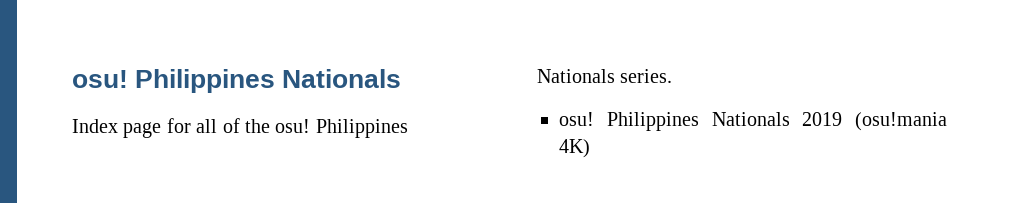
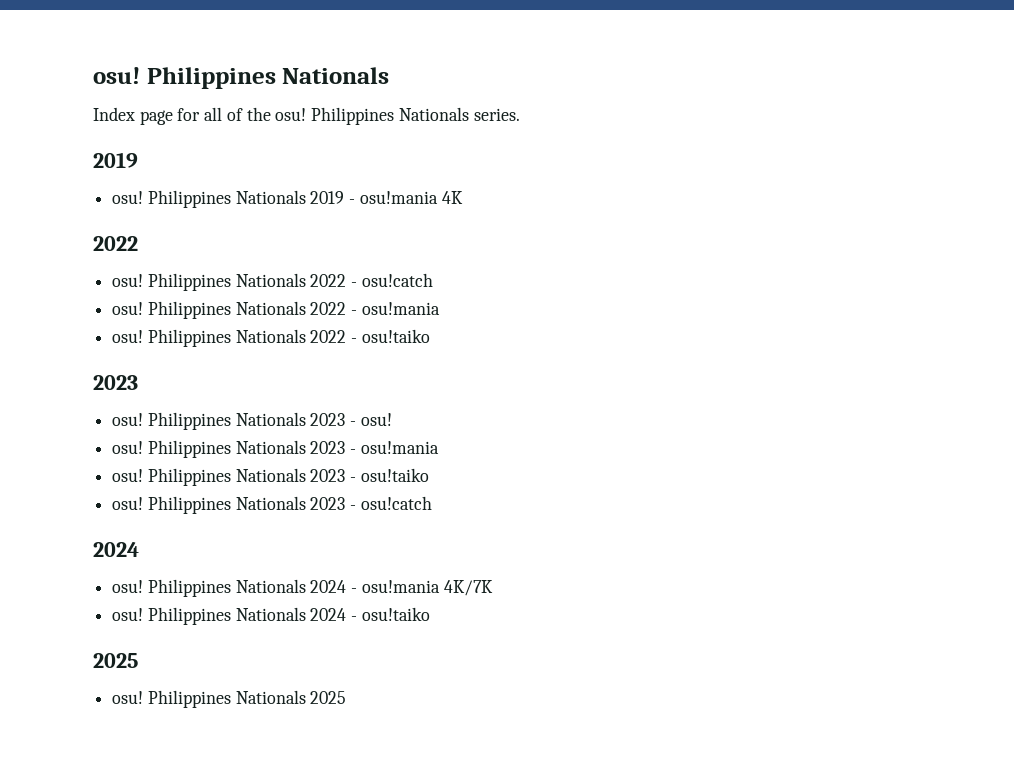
  Philippines Nationals series.
+ 2019
- Philippines Nationals 2019 (osu!mania 4K)
+ Philippines Nationals 2019 - osu!mania 4K
+ 2022
+ osu! Philippines Nationals 2022 - osu!catch
+ osu! Philippines Nationals 2022 - osu!mania
+ osu! Philippines Nationals 2022 - osu!taiko
+ 2023
+ osu! Philippines Nationals 2023 - osu!
+ osu! Philippines Nationals 2023 - osu!mania
+ osu! Philippines Nationals 2023 - osu!taiko
+ osu! Philippines Nationals 2023 - osu!catch
+ 2024
+ osu! Philippines Nationals 2024 - osu!mania 4K/7K
+ osu! Philippines Nationals 2024 - osu!taiko
+ 2025
+ osu! Philippines Nationals 2025

